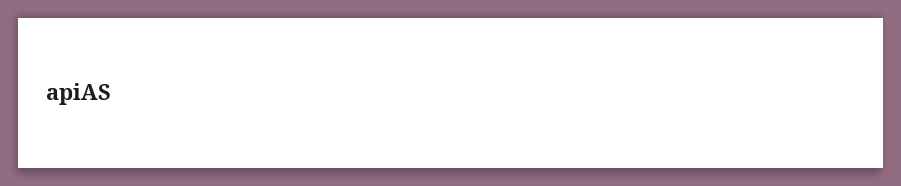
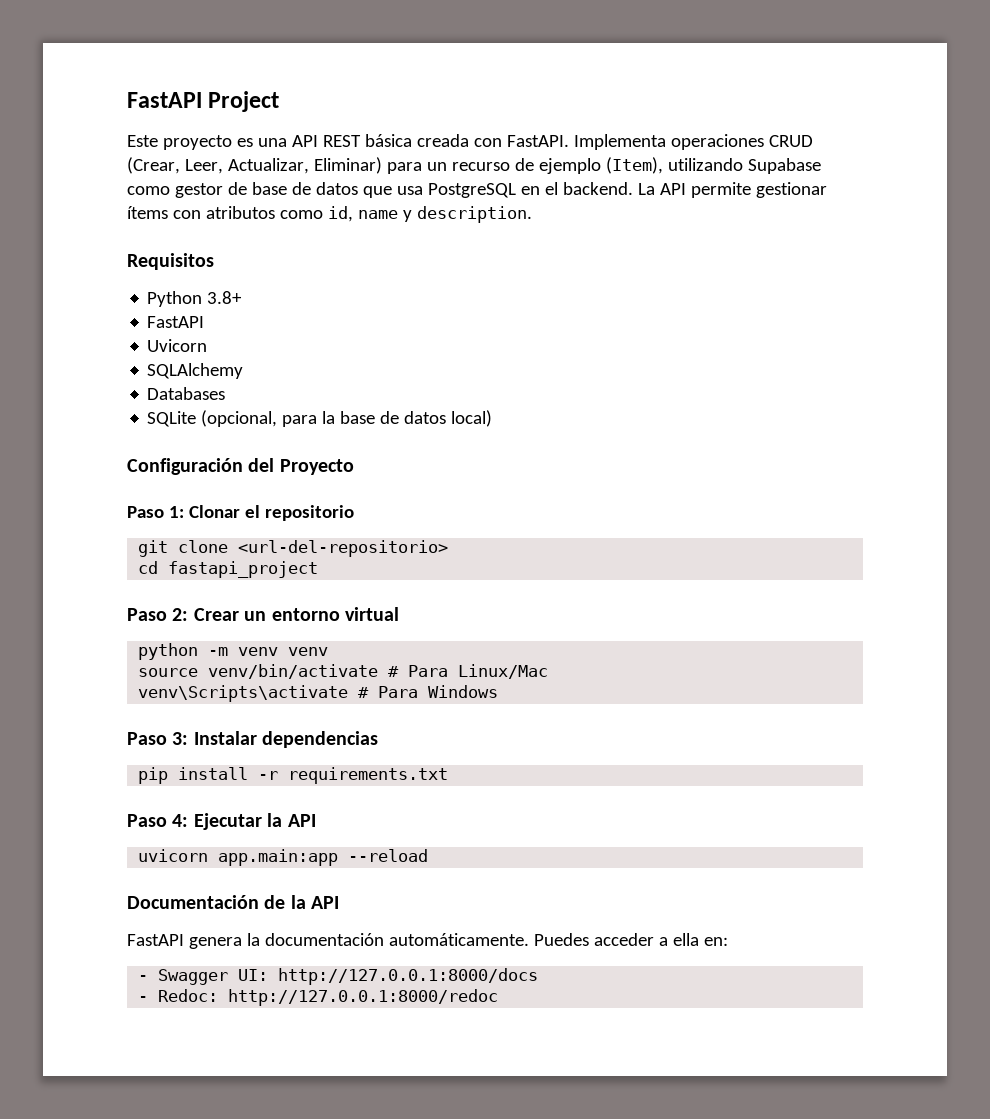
- apiAS
+ FastAPI Project
+ Este proyecto es una API REST básica creada con FastAPI. Implementa operaciones CRUD (Crear, Leer, Actualizar, Eliminar) para un recurso de ejemplo (Item), utilizando Supabase como gestor de base de datos que usa PostgreSQL en el backend. La API permite gestionar ítems con atributos como id, name y description.
+ Requisitos
+ Python 3.8+
+ FastAPI
+ Uvicorn
+ SQLAlchemy
+ Databases
+ SQLite (opcional, para la base de datos local)
+ Configuración del Proyecto
+ Paso 1: Clonar el repositorio
+ git clone <url-del-repositorio>
+ cd fastapi_project
+ Paso 2: Crear un entorno virtual
+ python -m venv venv
+ source venv/bin/activate # Para Linux/Mac
+ venv\Scripts\activate # Para Windows
+ Paso 3: Instalar dependencias
+ pip install -r requirements.txt
+ Paso 4: Ejecutar la API
+ uvicorn app.main:app --reload
+ Documentación de la API
+ FastAPI genera la documentación automáticamente. Puedes acceder a ella en:
+ - Swagger UI: http://127.0.0.1:8000/docs
+ - Redoc: http://127.0.0.1:8000/redoc

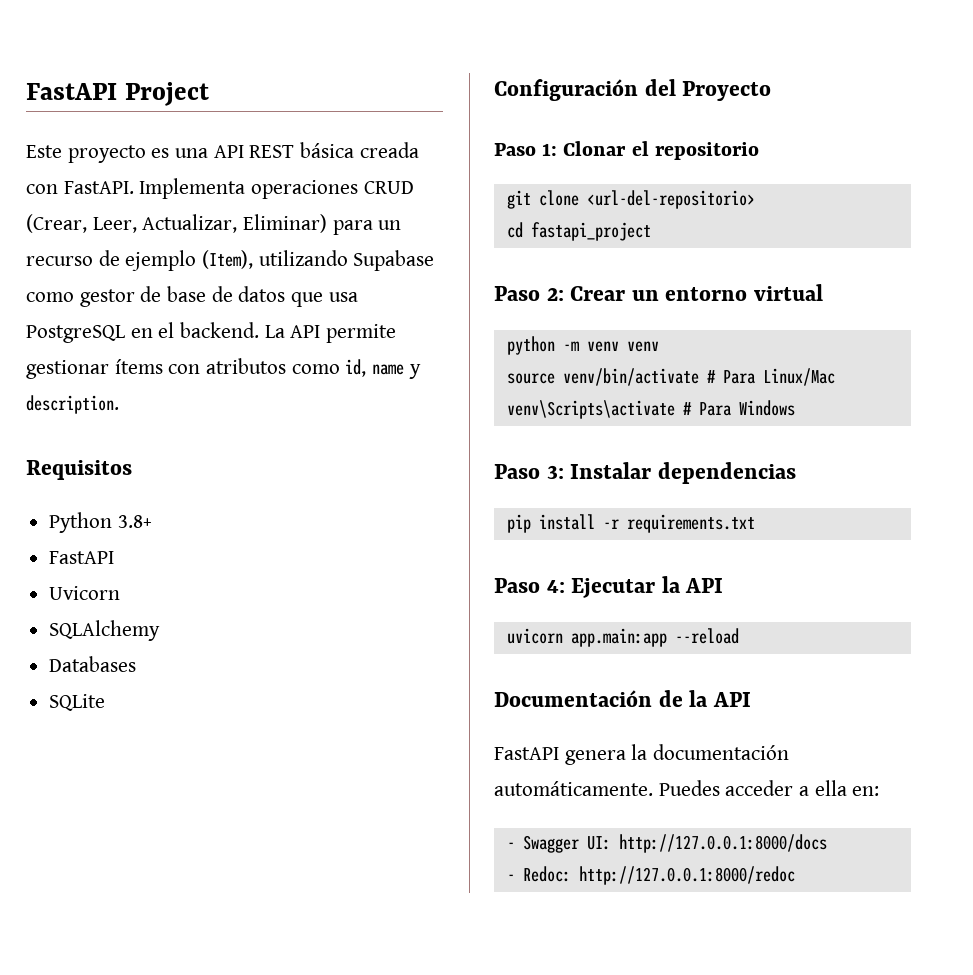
- SQLite (opcional, para la base de datos local)
+ SQLite

